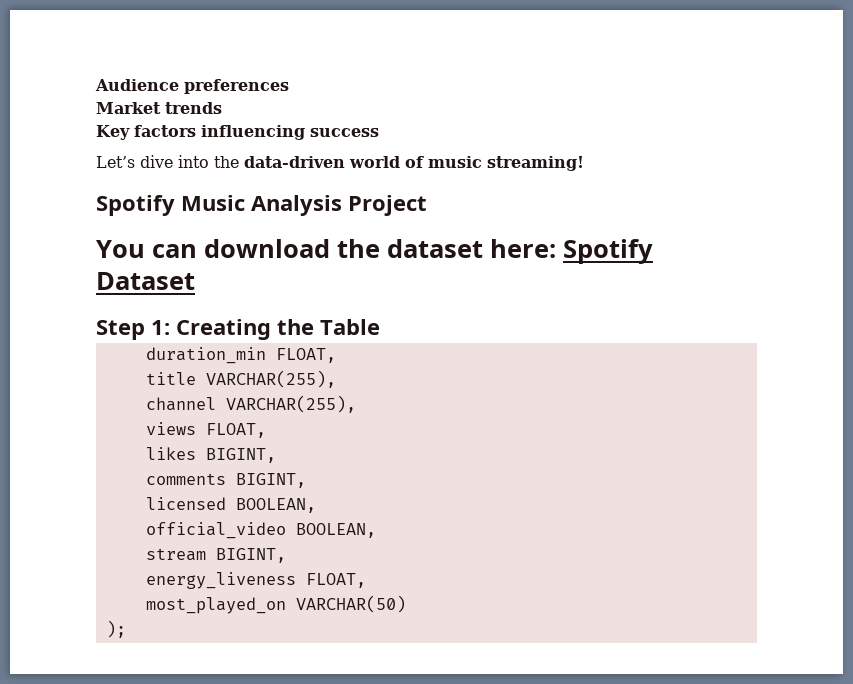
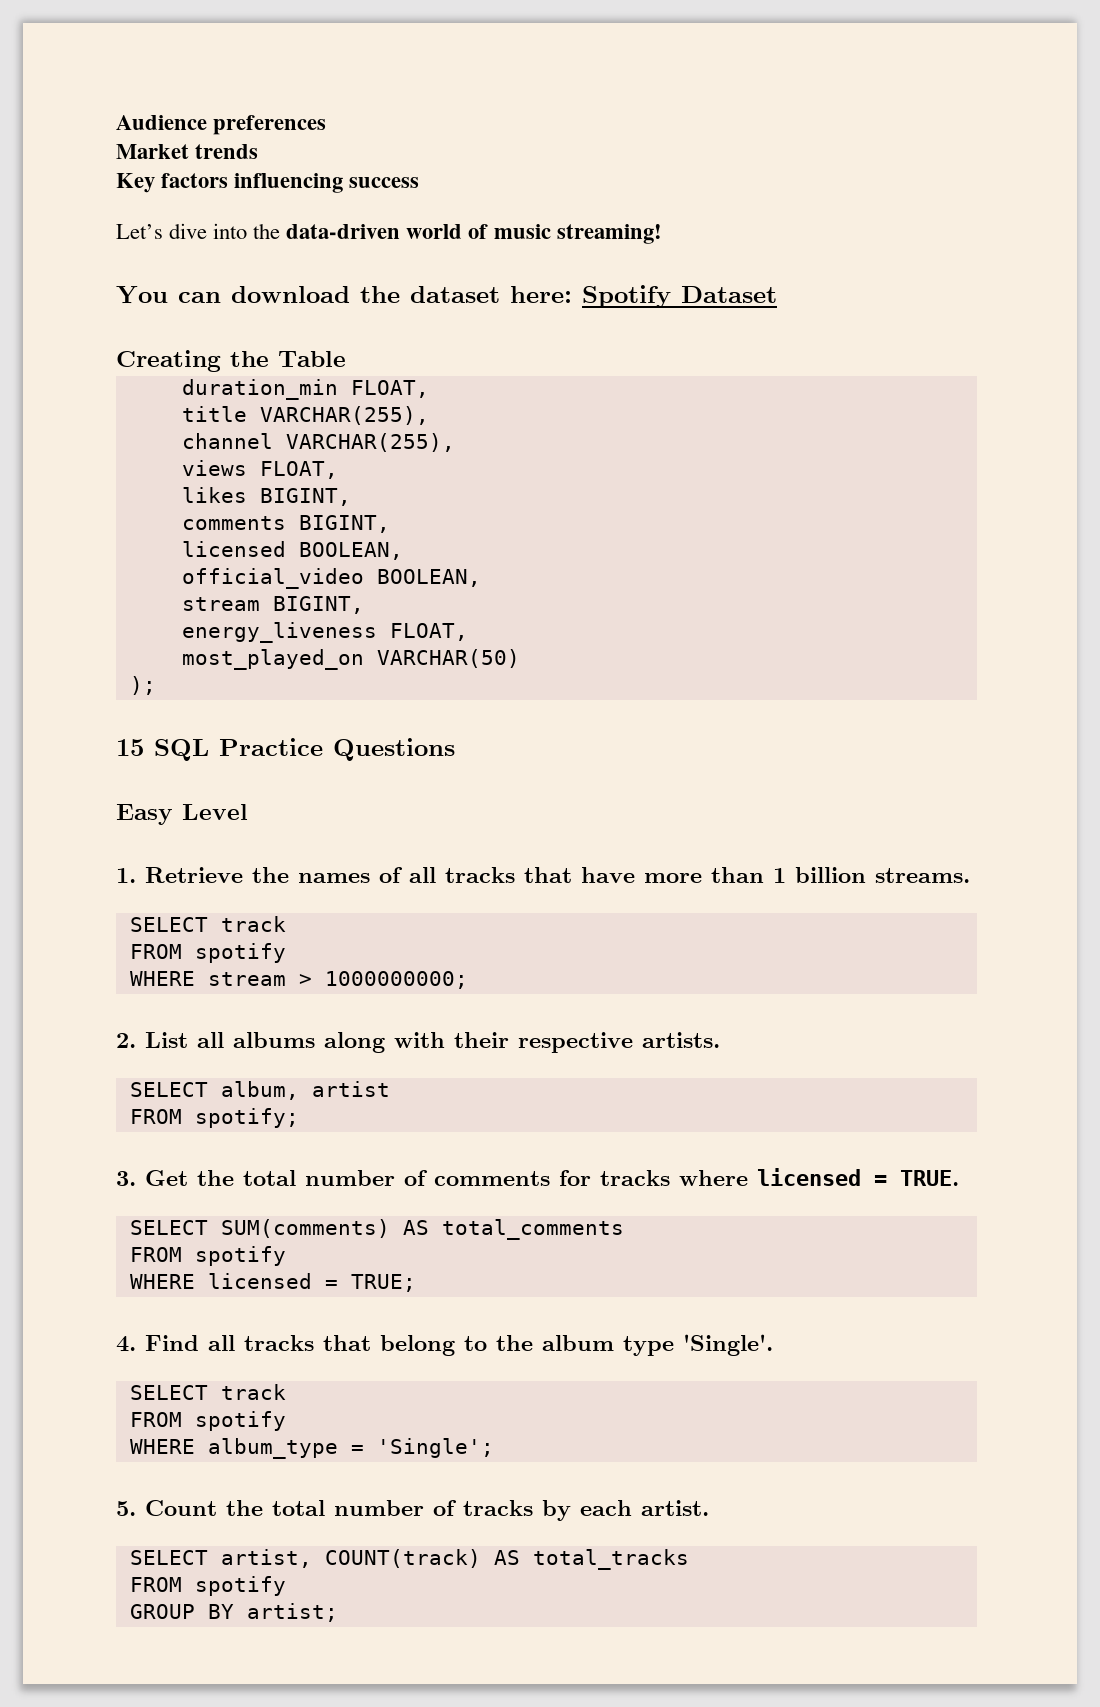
- Spotify Music Analysis Project
- Step 1: Creating the Table
+ Creating the Table
+ 15 SQL Practice Questions
+ Easy Level
+ 1. Retrieve the names of all tracks that have more than 1 billion streams.
+ SELECT track
+ FROM spotify
+ WHERE stream > 1000000000;
+ 2. List all albums along with their respective artists.
+ SELECT album, artist
+ FROM spotify;
+ 3. Get the total number of comments for tracks where licensed = TRUE.
+ SELECT SUM(comments) AS total_comments
+ FROM spotify
+ WHERE licensed = TRUE;
+ 4. Find all tracks that belong to the album type 'Single'.
+ SELECT track
+ FROM spotify
+ WHERE album_type = 'Single';
+ 5. Count the total number of tracks by each artist.
+ SELECT artist, COUNT(track) AS total_tracks
+ FROM spotify
+ GROUP BY artist;

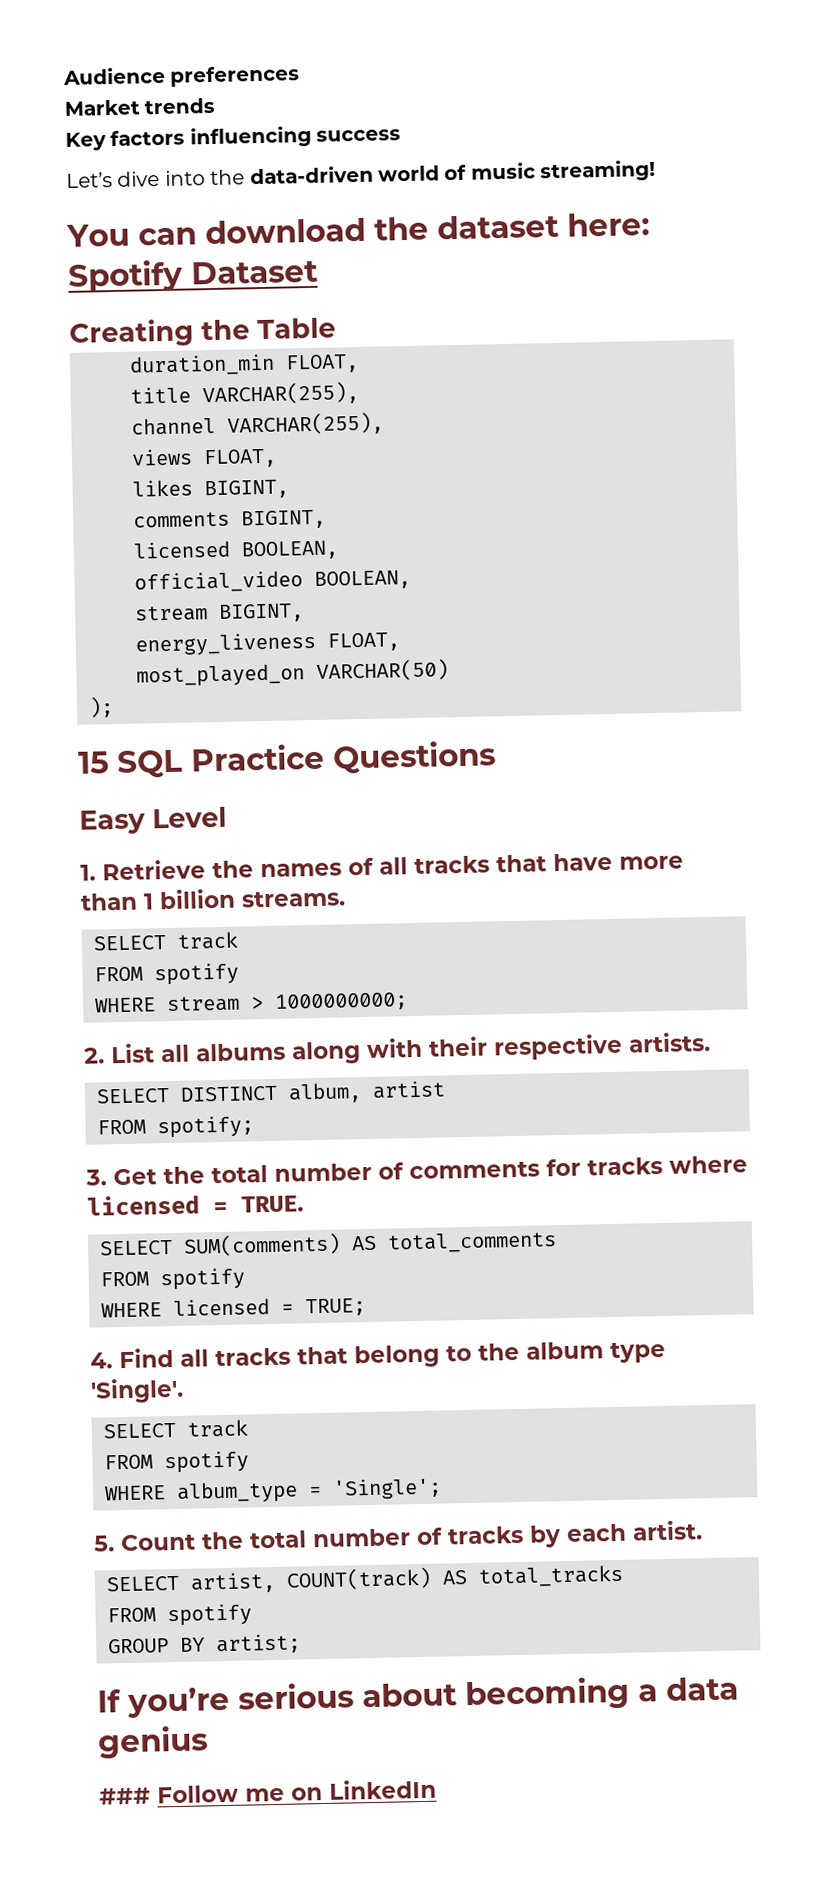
- SELECT album, artist
+ SELECT DISTINCT album, artist
+ If you’re serious about becoming a data genius
+ ### Follow me on LinkedIn

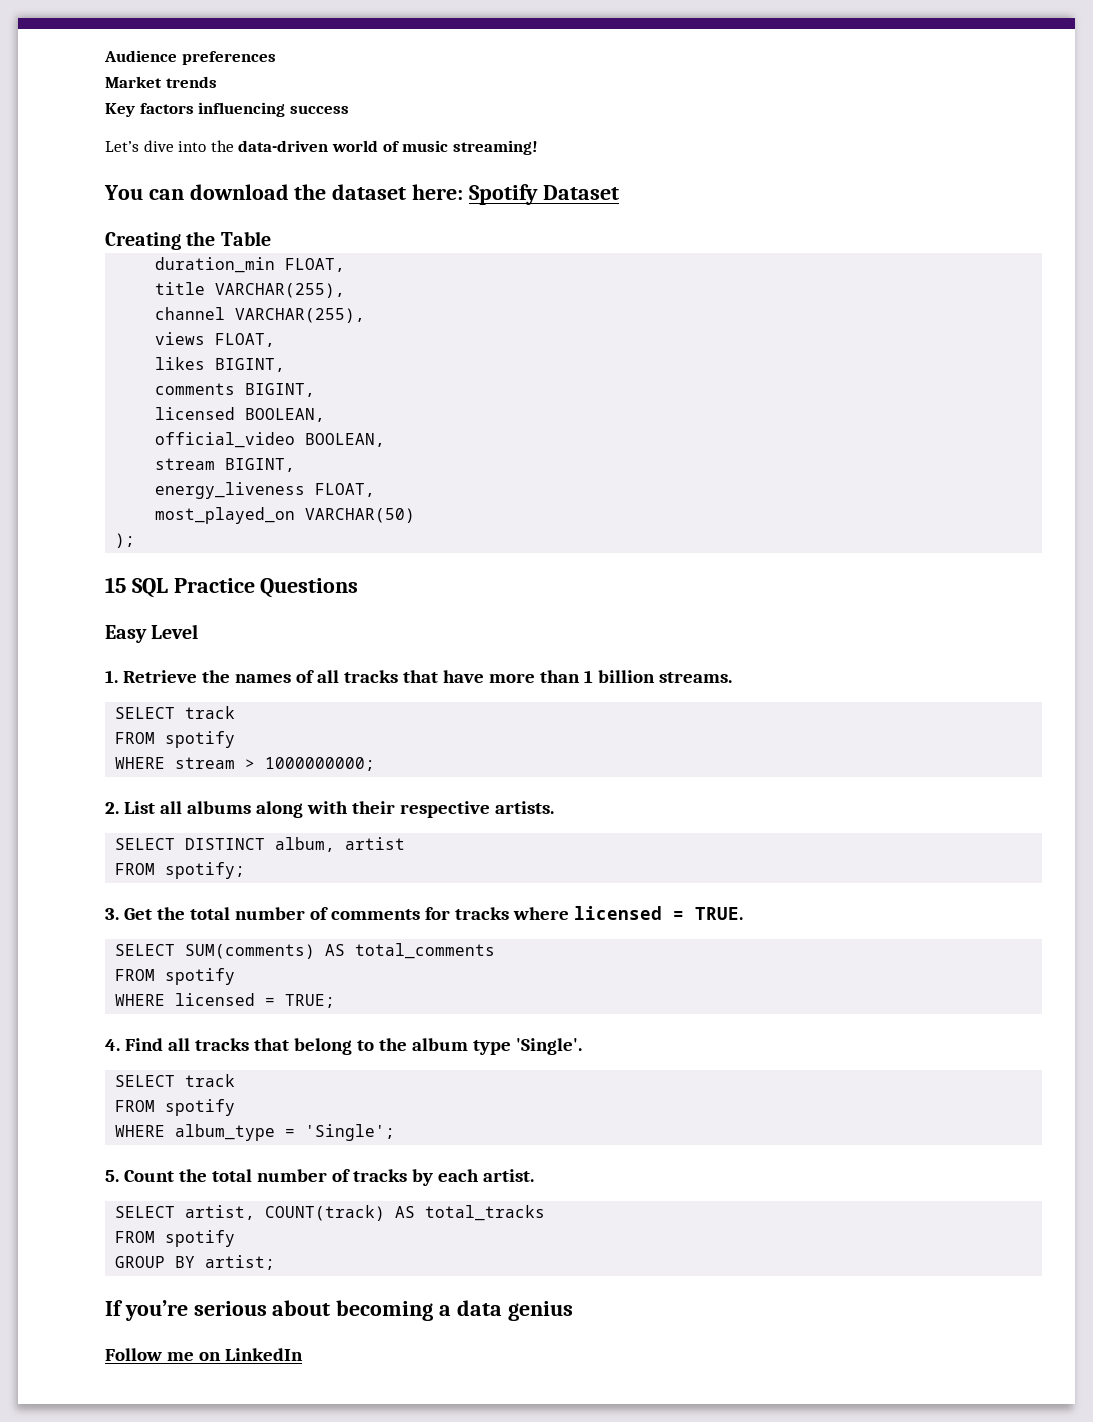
- ### Follow me on LinkedIn
+ Follow me on LinkedIn

